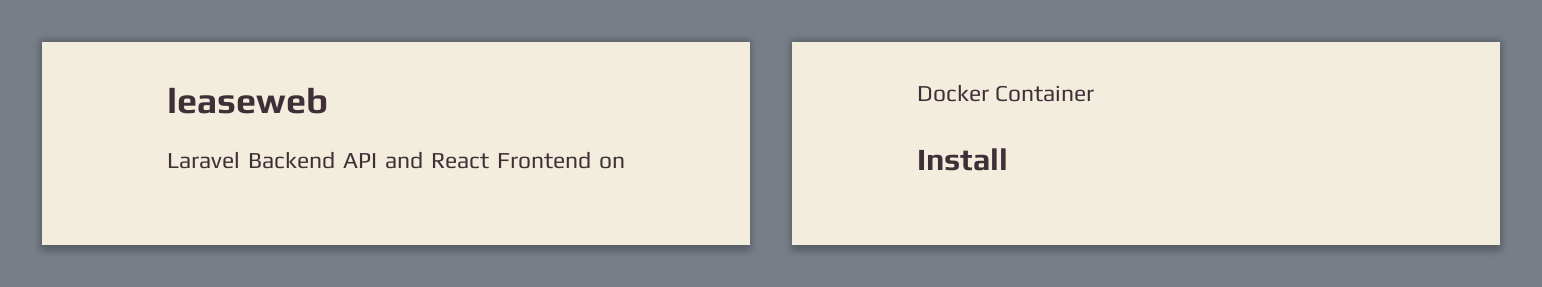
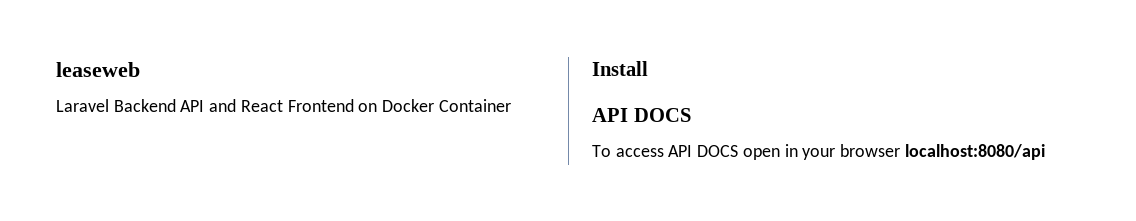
  Install
+ API DOCS
+ To access API DOCS open in your browser localhost:8080/api

